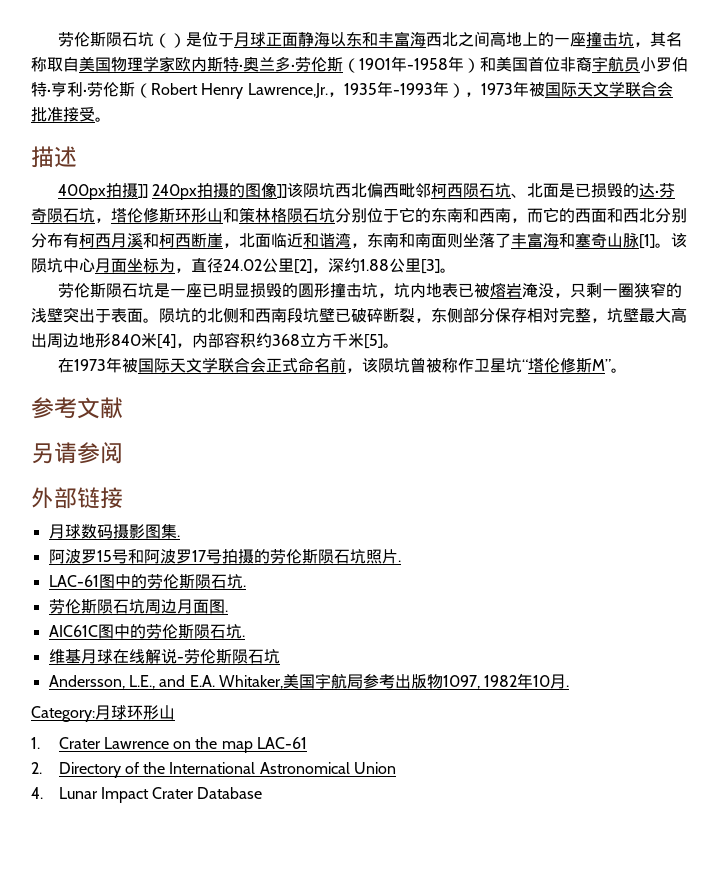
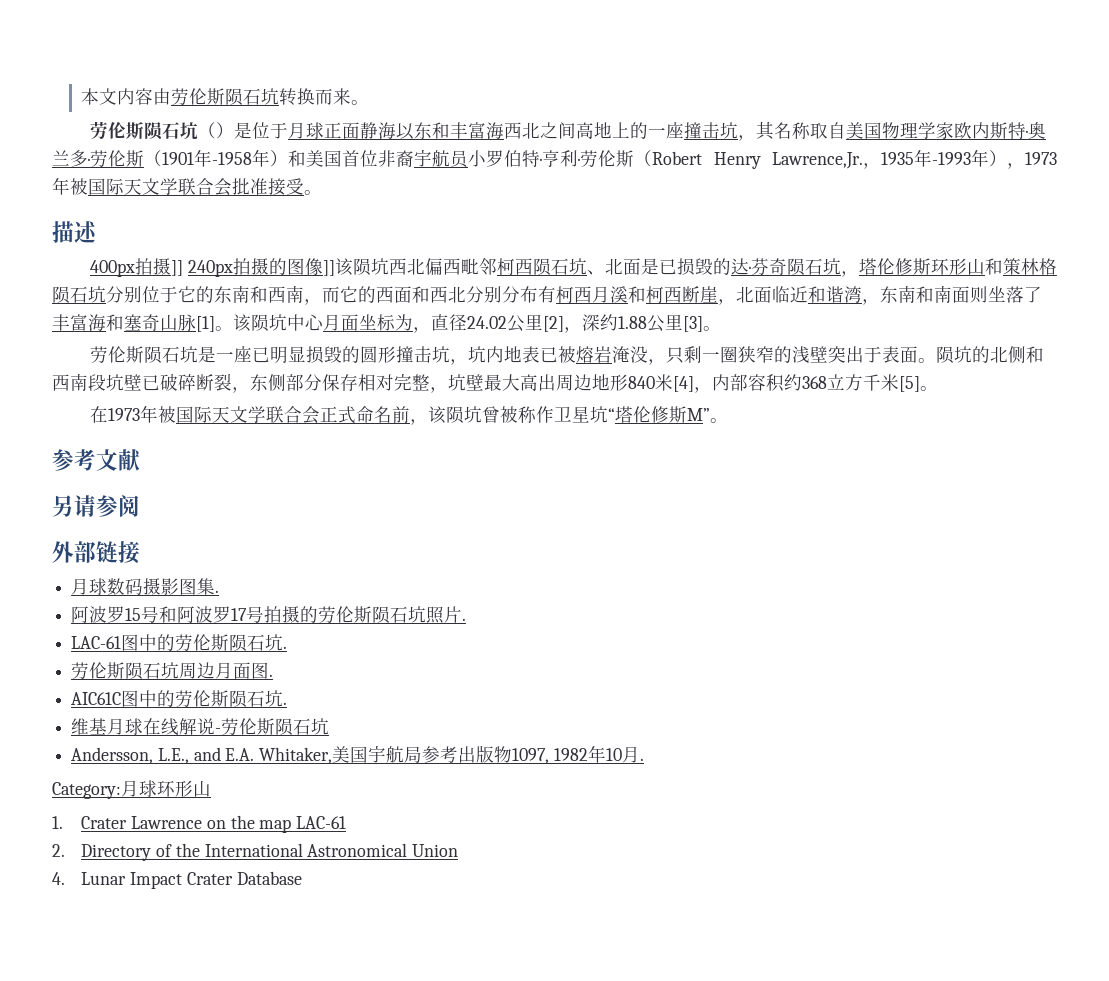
+ 本文内容由劳伦斯陨石坑转换而来。

